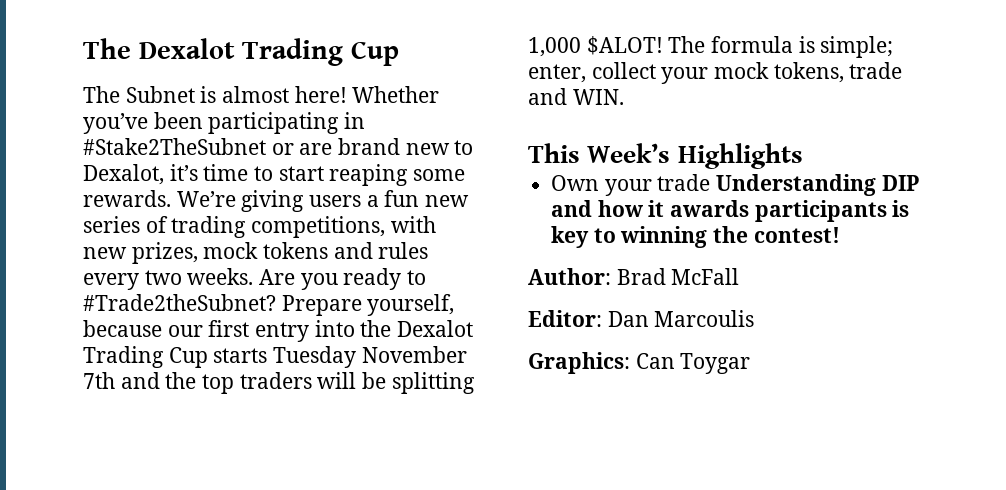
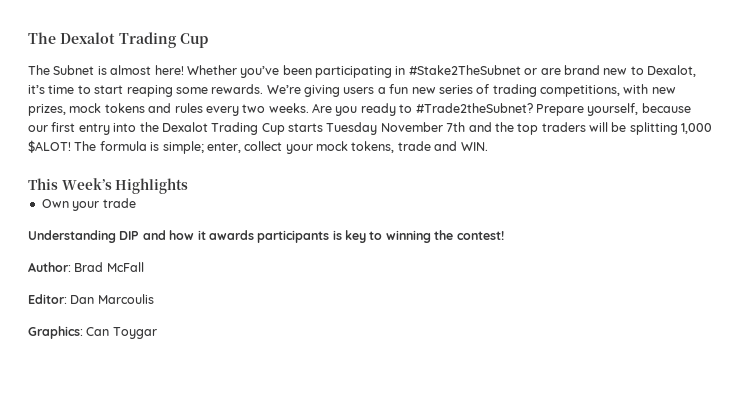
- Own your trade Understanding DIP and how it awards participants is key to winning the contest!
+ Own your trade
+ Understanding DIP and how it awards participants is key to winning the contest!

